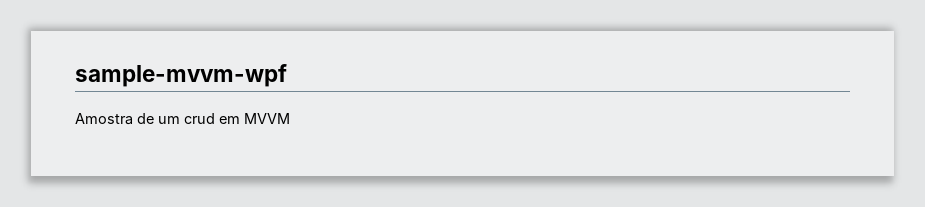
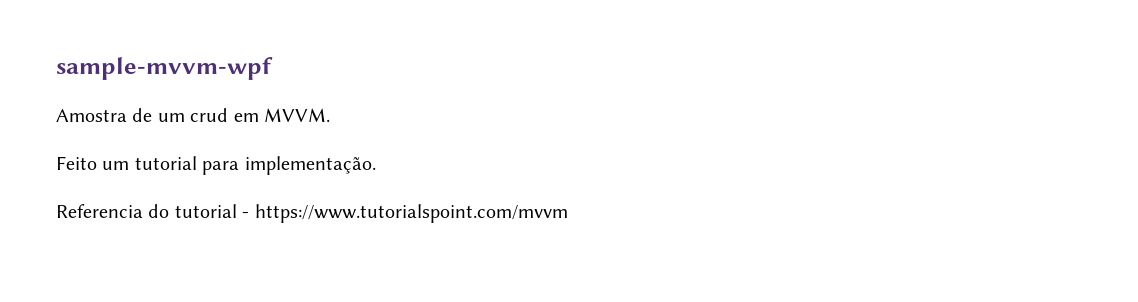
- Amostra de um crud em MVVM
+ Amostra de um crud em MVVM.
+ Feito um tutorial para implementação.
+ Referencia do tutorial - https://www.tutorialspoint.com/mvvm

